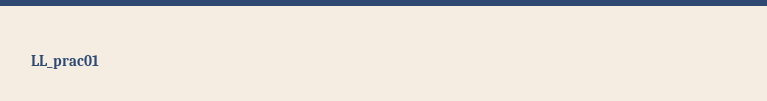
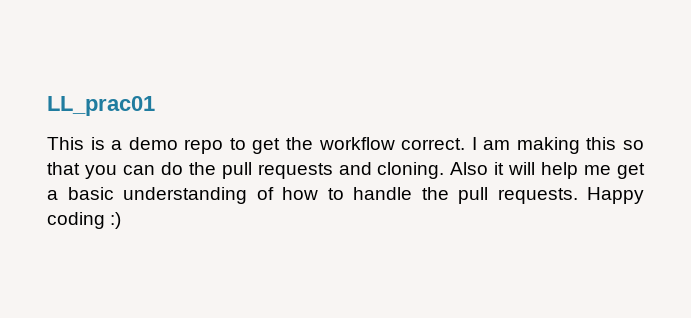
+ This is a demo repo to get the workflow correct. I am making this so that you can do the pull requests and cloning. Also it will help me get a basic understanding of how to handle the pull requests. Happy coding :)

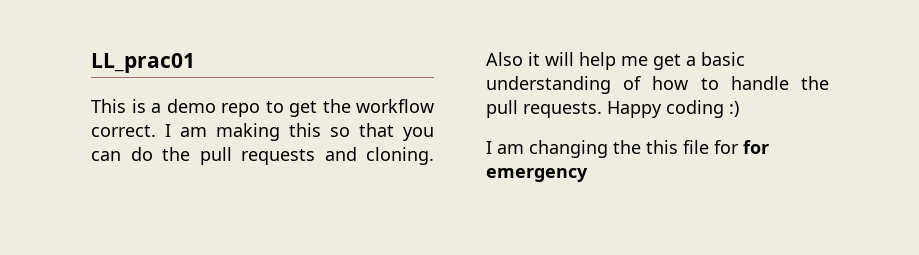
+ I am changing the this file for for emergency

